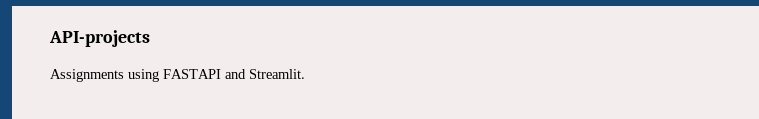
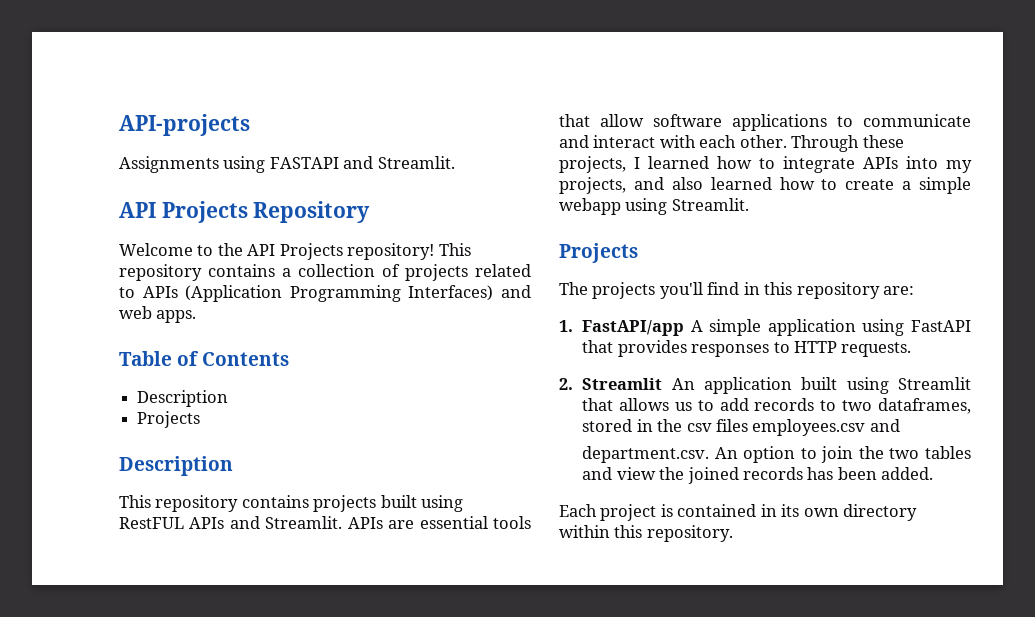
+ API Projects Repository
+ Welcome to the API Projects repository! This repository contains a collection of projects related to APIs (Application Programming Interfaces) and web apps.
+ Table of Contents
+ Description
+ Projects
+ Description
+ This repository contains projects built using RestFUL APIs and Streamlit. APIs are essential tools that allow software applications to communicate and interact with each other. Through these projects, I learned how to integrate APIs into my projects, and also learned how to create a simple webapp using Streamlit.
+ Projects
+ The projects you'll find in this repository are:
+ 1. FastAPI/app A simple application using FastAPI that provides responses to HTTP requests.
+ 2. Streamlit An application built using Streamlit that allows us to add records to two dataframes, stored in the csv files employees.csv and
+ department.csv. An option to join the two tables and view the joined records has been added.
+ Each project is contained in its own directory within this repository.

